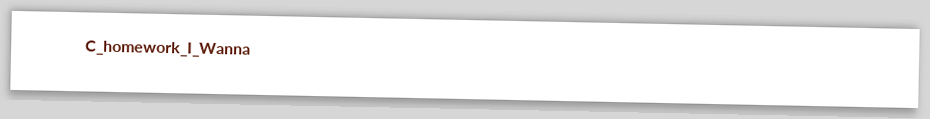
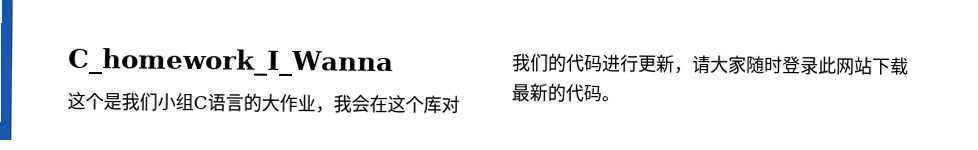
+ 这个是我们小组C语言的大作业，我会在这个库对我们的代码进行更新，请大家随时登录此网站下载最新的代码。

